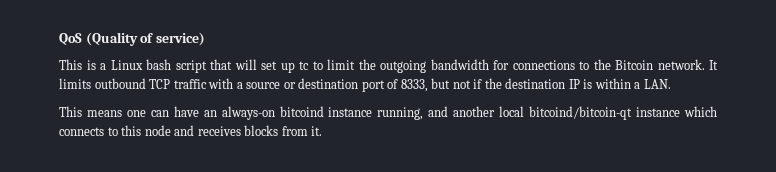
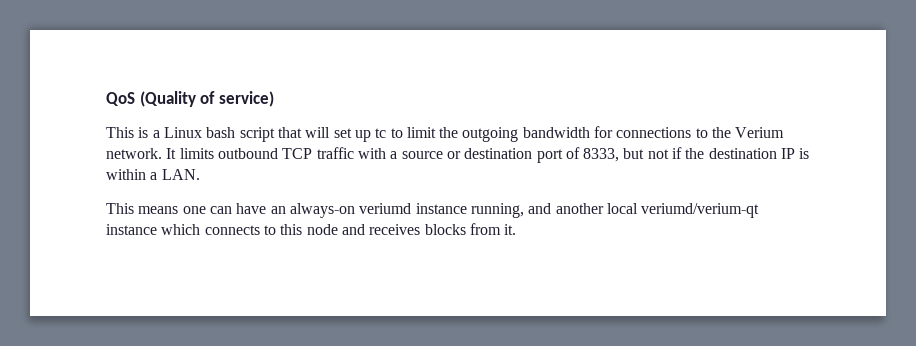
- This is a Linux bash script that will set up tc to limit the outgoing bandwidth for connections to the Bitcoin network.
+ This is a Linux bash script that will set up tc to limit the outgoing bandwidth for connections to the Verium network.
- This means one can have an always-on bitcoind instance running, and another local bitcoind/bitcoin-qt instance which connects to this node and receives blocks from it.
+ This means one can have an always-on veriumd instance running, and another local veriumd/verium-qt instance which connects to this node and receives blocks from it.

